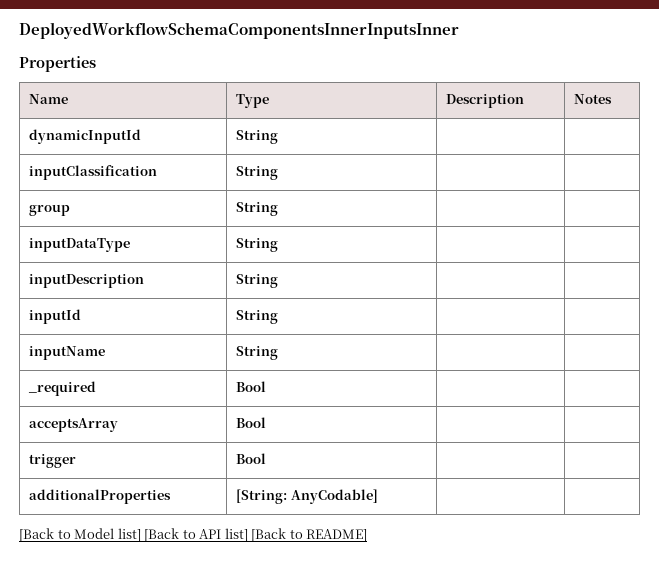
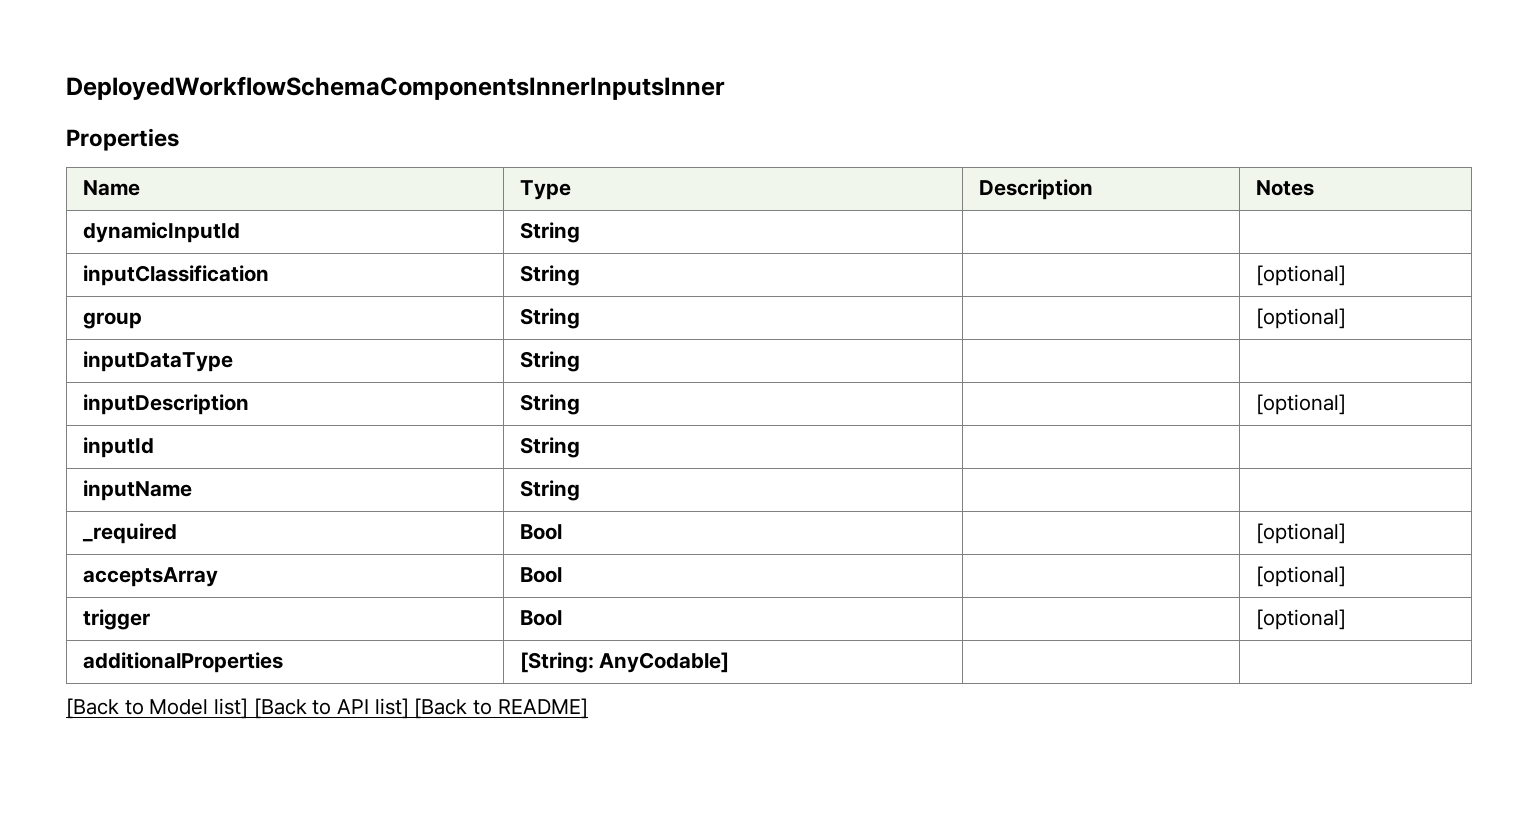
- inputClassification | String | |
+ inputClassification | String | | [optional]
- group | String | |
+ group | String | | [optional]
- inputDescription | String | |
+ inputDescription | String | | [optional]
- _required | Bool | |
+ _required | Bool | | [optional]
- acceptsArray | Bool | |
+ acceptsArray | Bool | | [optional]
- trigger | Bool | |
+ trigger | Bool | | [optional]

